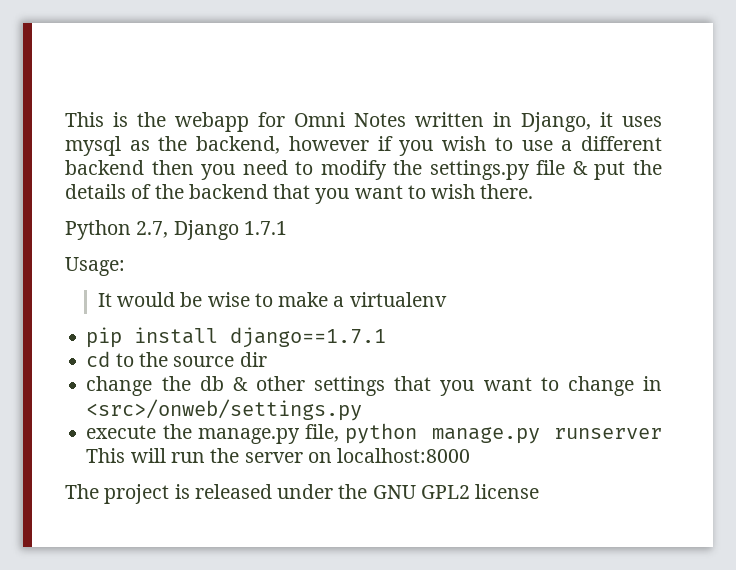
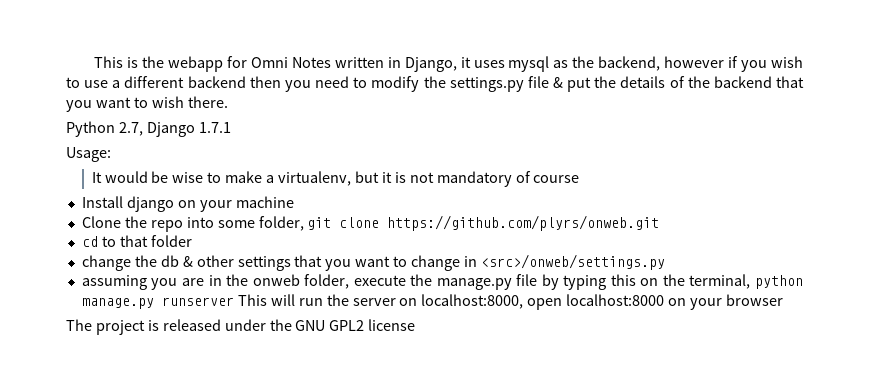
- It would be wise to make a virtualenv
- pip install django==1.7.1
+ It would be wise to make a virtualenv, but it is not mandatory of course
+ Install django on your machine
+ Clone the repo into some folder, git clone https://github.com/plyrs/onweb.git
- cd to the source dir
+ cd to that folder
- execute the manage.py file, python manage.py runserver This will run the server on localhost:8000
+ assuming you are in the onweb folder, execute the manage.py file by typing this on the terminal, python manage.py runserver This will run the server on localhost:8000, open localhost:8000 on your browser

